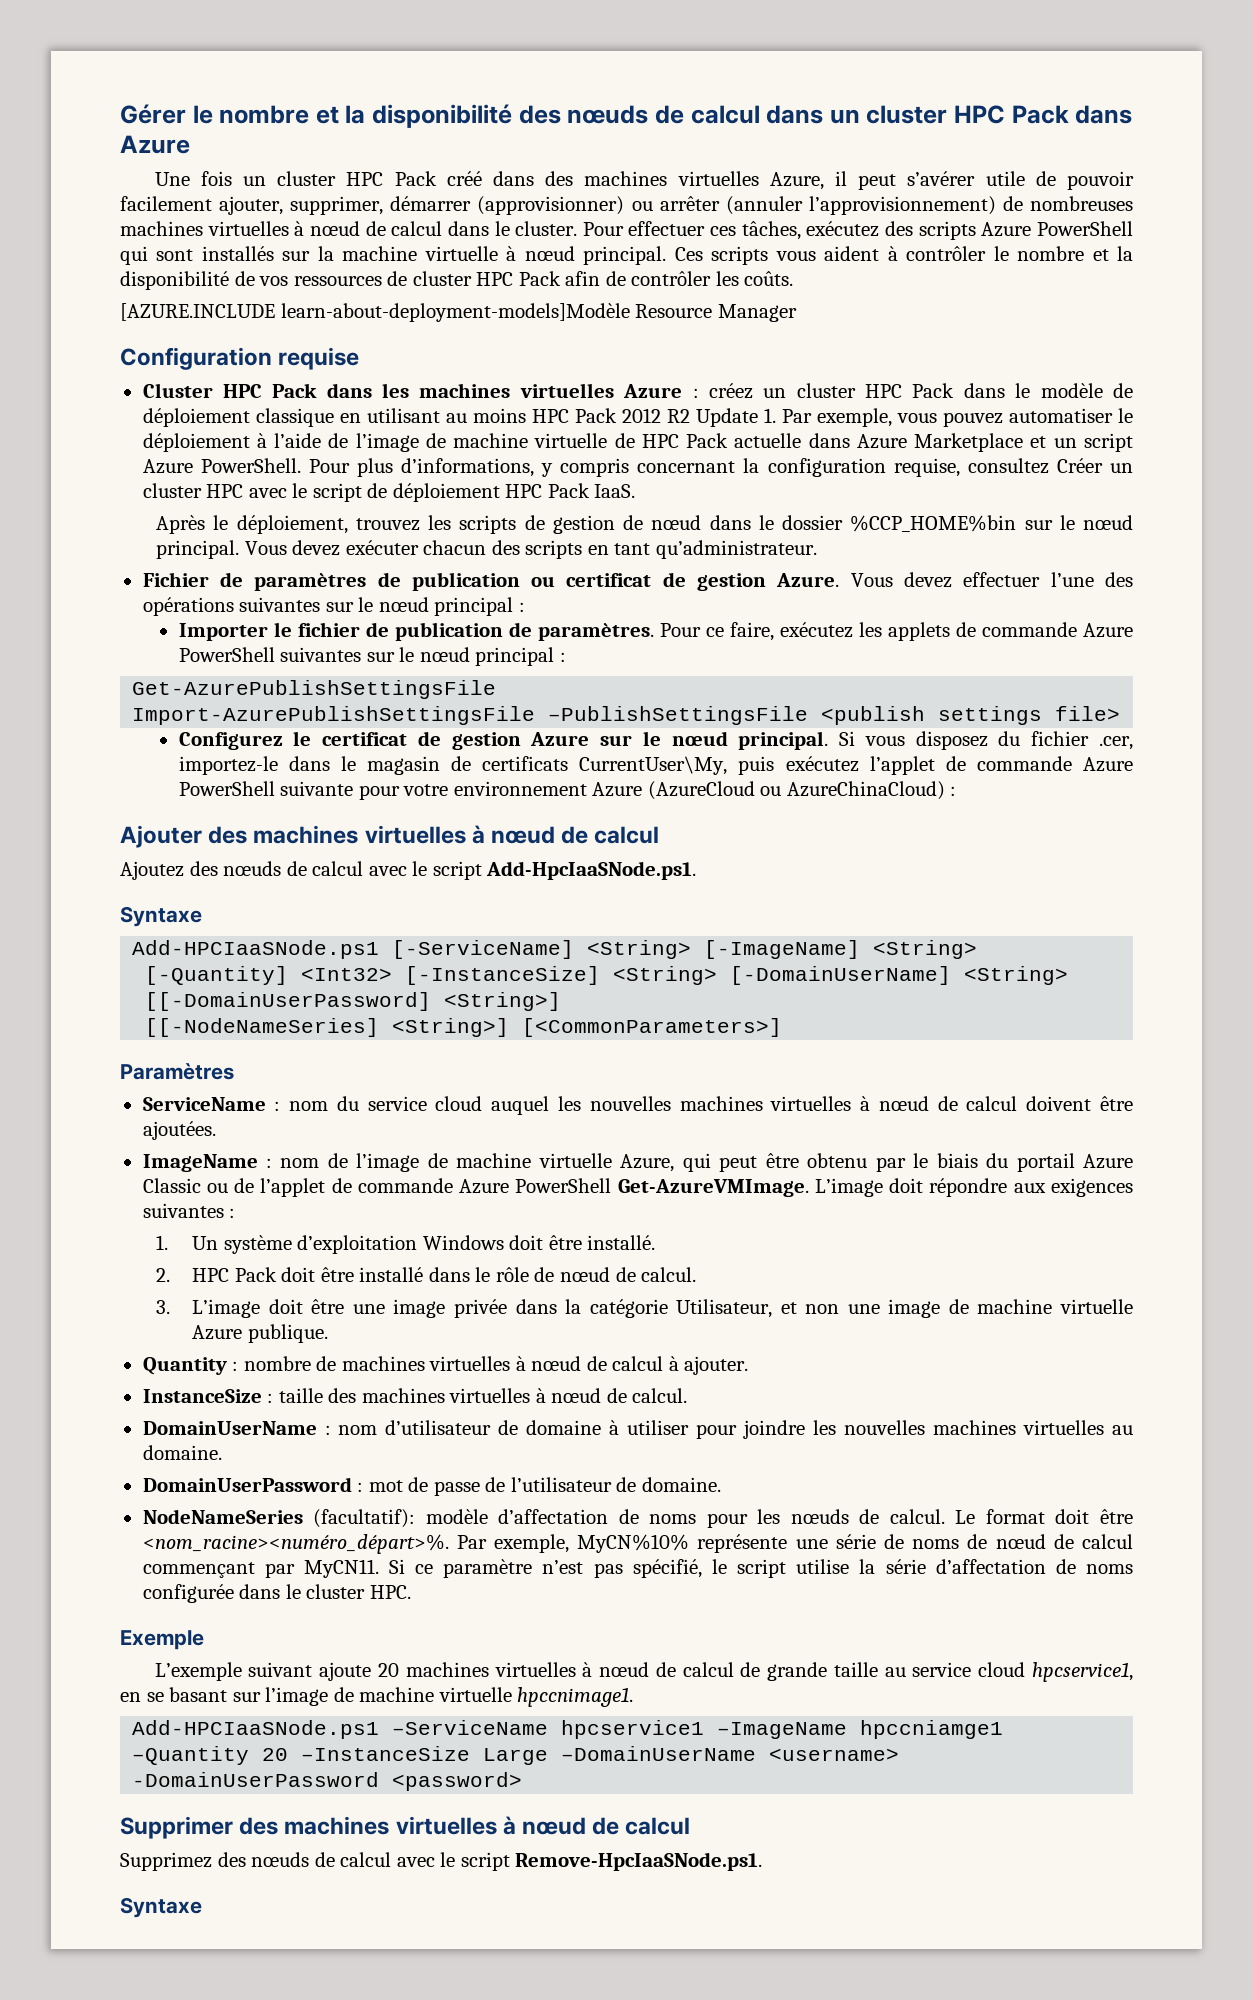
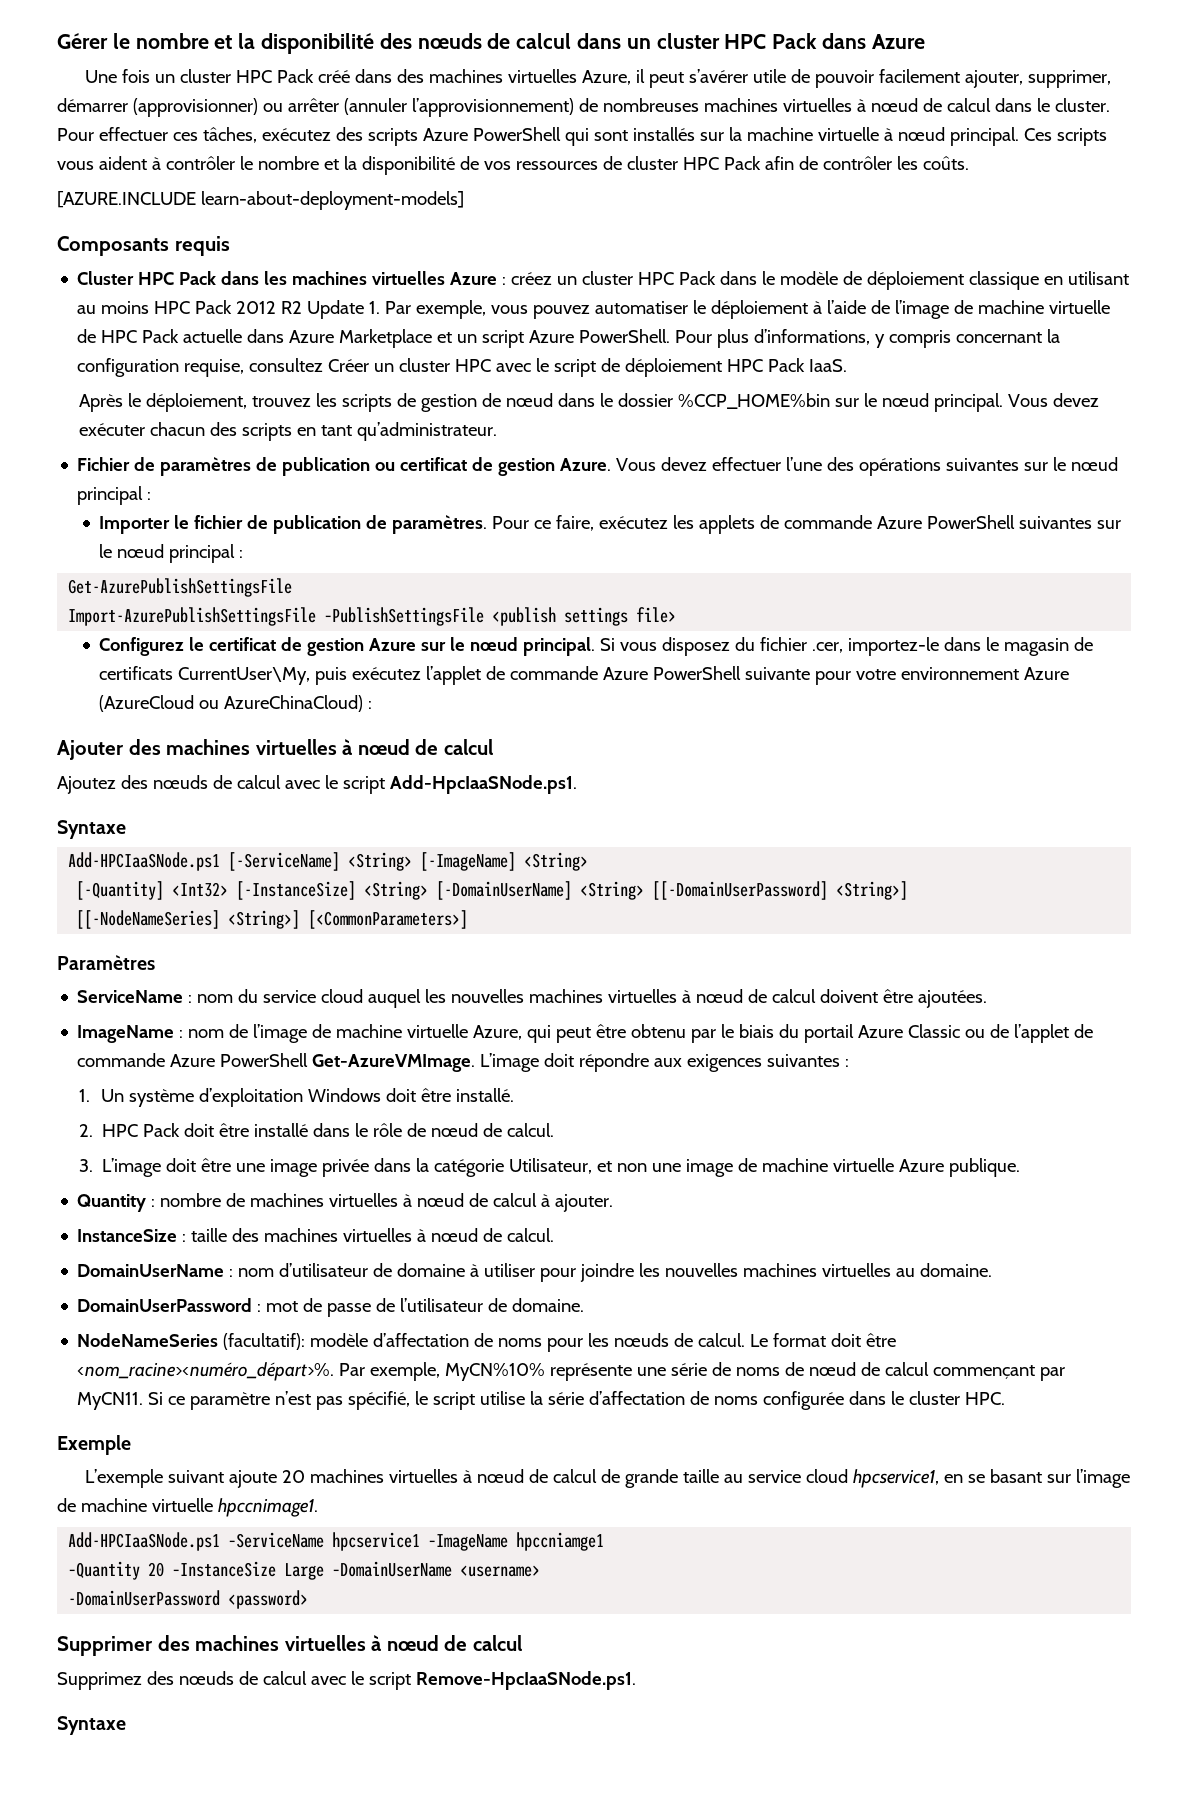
- [AZURE.INCLUDE learn-about-deployment-models]Modèle Resource Manager
- Configuration requise
+ [AZURE.INCLUDE learn-about-deployment-models]
+ Composants requis

